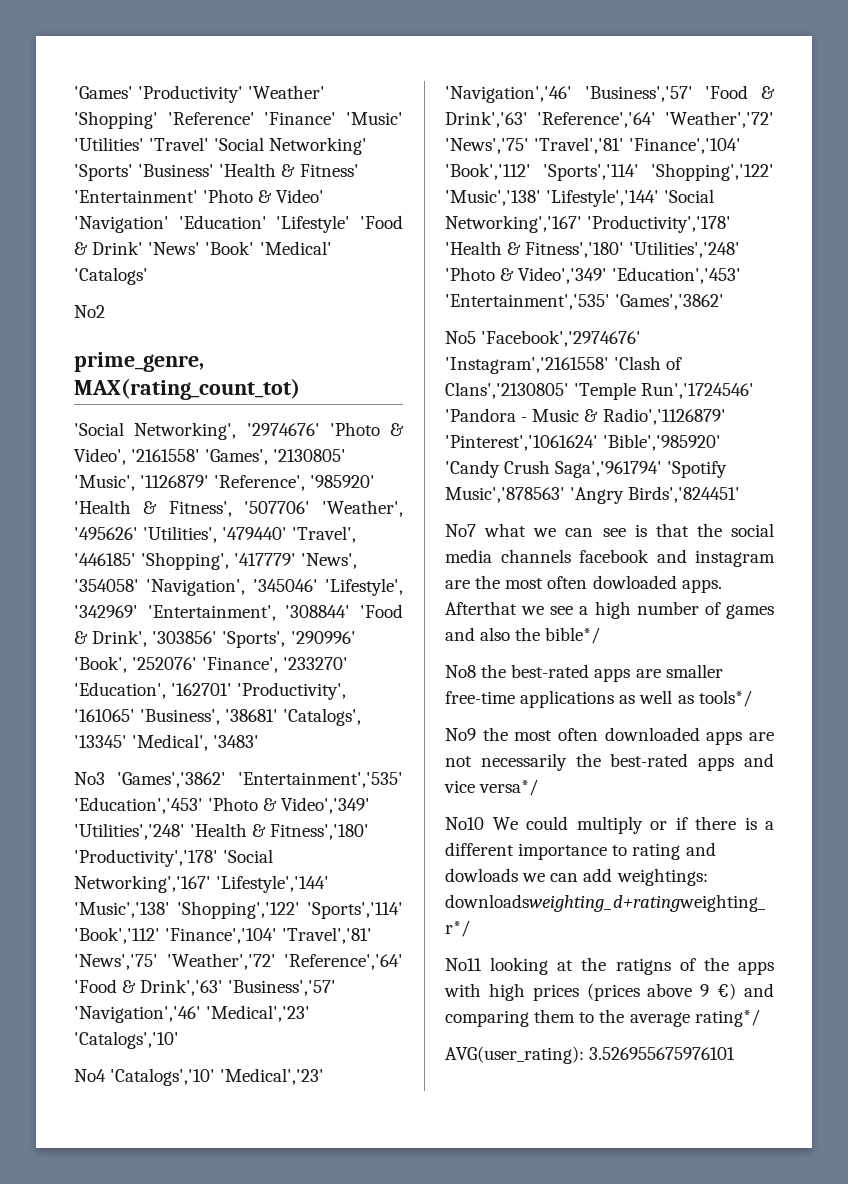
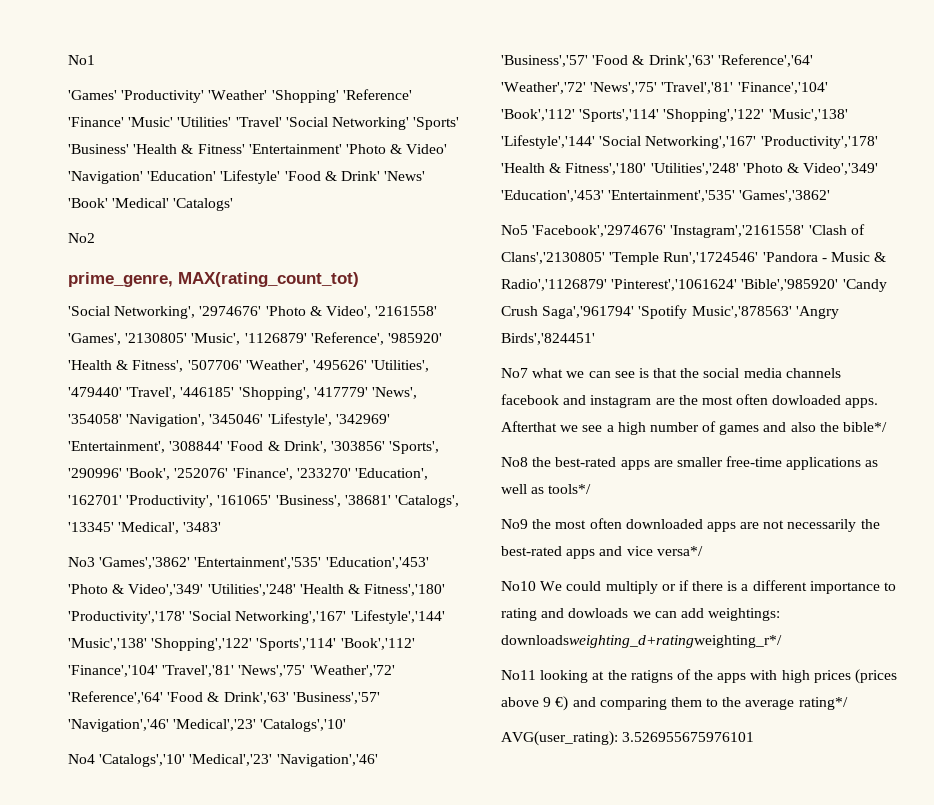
+ No1

